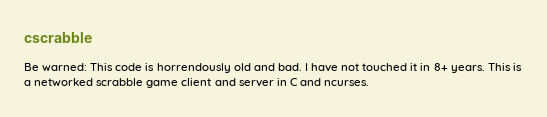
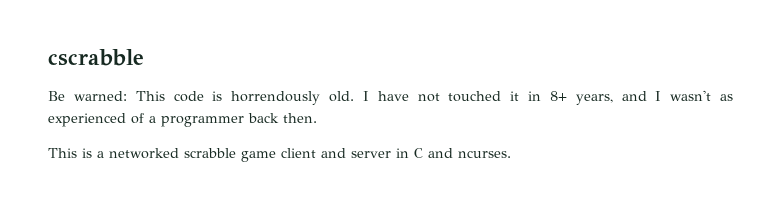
- Be warned: This code is horrendously old and bad.
+ Be warned: This code is horrendously old.
- I have not touched it in 8+ years. This is a networked scrabble game client and server in C and ncurses.
+ I have not touched it in 8+ years, and I wasn't as experienced of a programmer back then.
+ This is a networked scrabble game client and server in C and ncurses.

